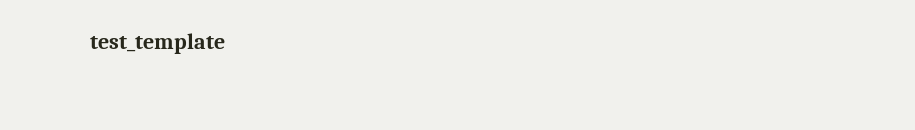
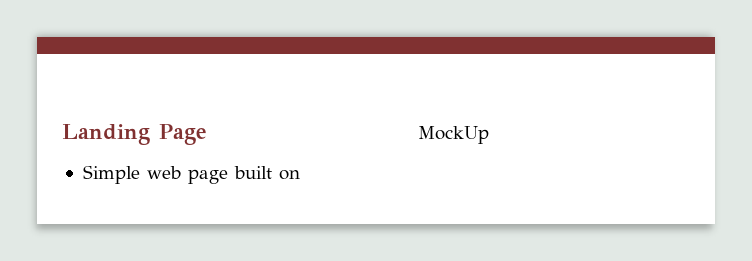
- test_template
+ Landing Page
+ Simple web page built on MockUp

